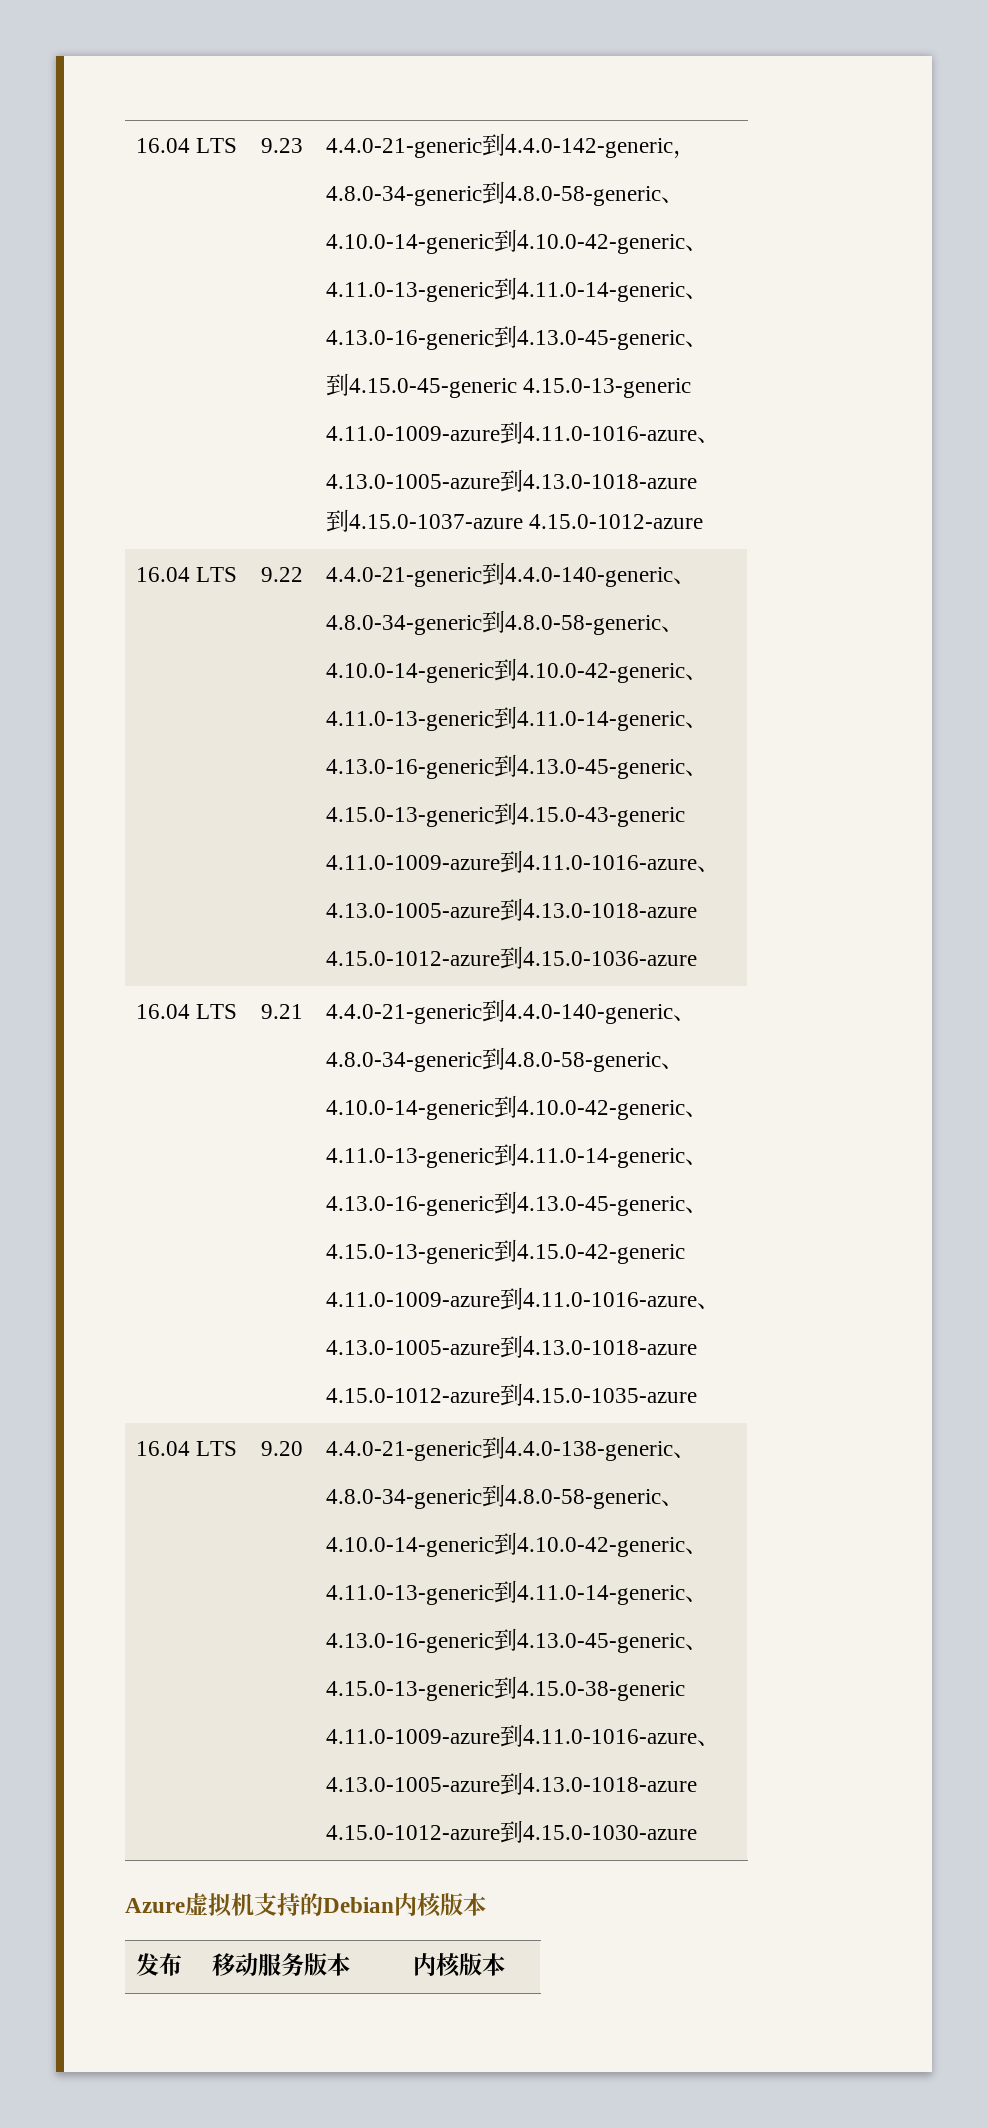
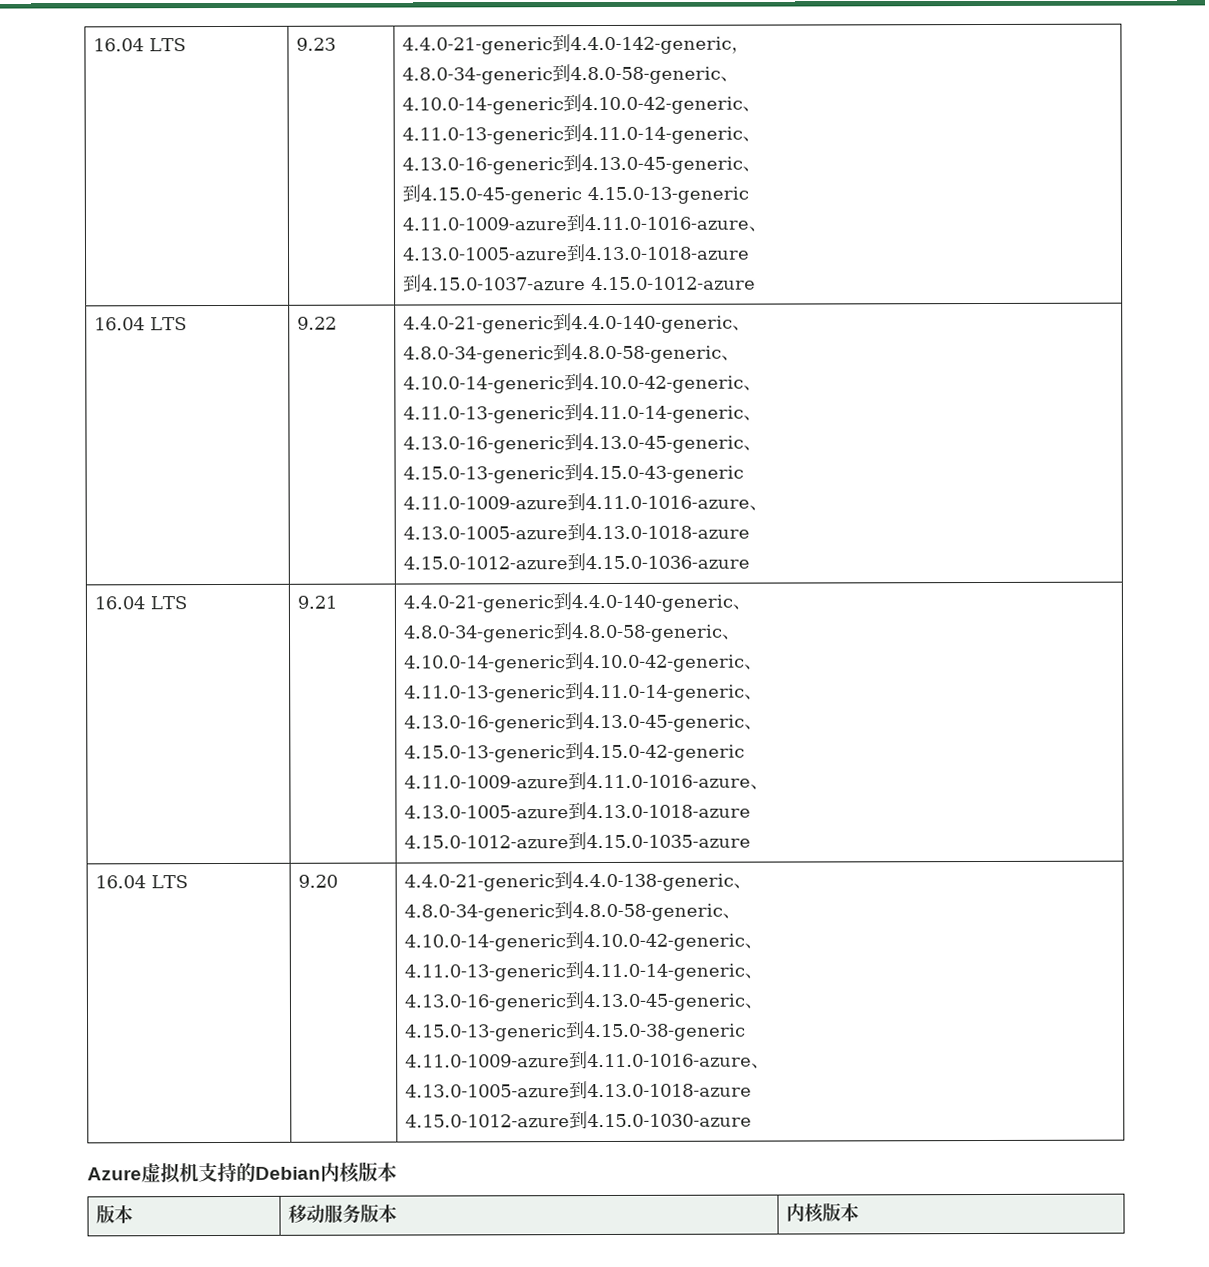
- 发布 | 移动服务版本 | 内核版本
+ 版本 | 移动服务版本 | 内核版本

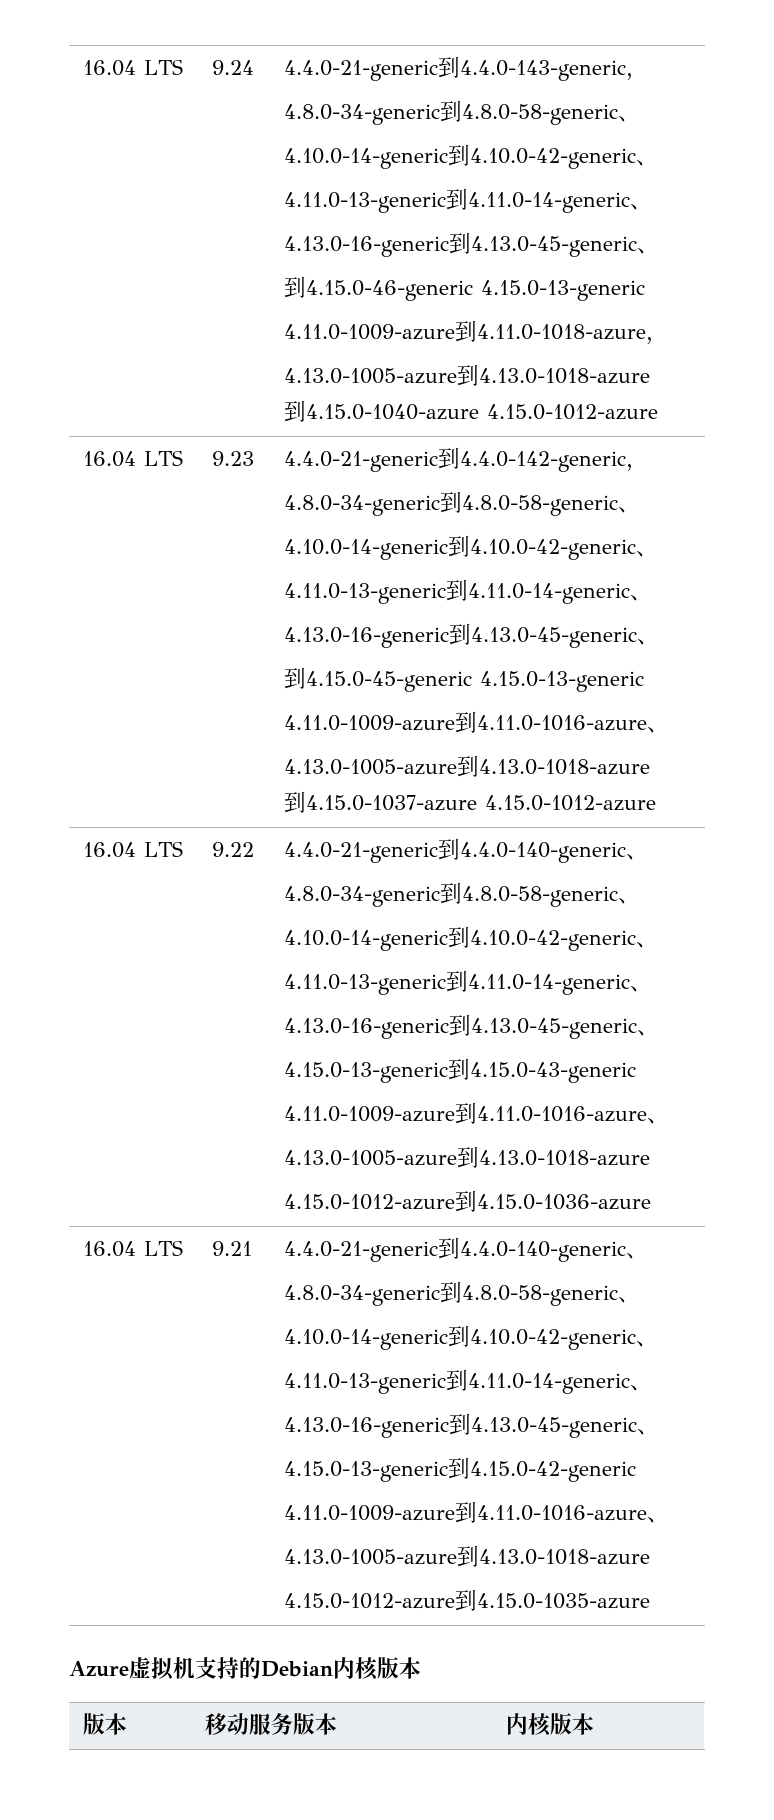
+ 16.04 LTS | 9.24 | 4.4.0-21-generic到4.4.0-143-generic，
+ 4.8.0-34-generic到4.8.0-58-generic、
+ 4.10.0-14-generic到4.10.0-42-generic、
+ 4.11.0-13-generic到4.11.0-14-generic、
+ 4.13.0-16-generic到4.13.0-45-generic、
+ 到4.15.0-46-generic 4.15.0-13-generic
+ 4.11.0-1009-azure到4.11.0-1018-azure，
+ 4.13.0-1005-azure到4.13.0-1018-azure
+ 到4.15.0-1040-azure 4.15.0-1012-azure
- 16.04 LTS | 9.20 | 4.4.0-21-generic到4.4.0-138-generic、
- 4.8.0-34-generic到4.8.0-58-generic、
- 4.10.0-14-generic到4.10.0-42-generic、
- 4.11.0-13-generic到4.11.0-14-generic、
- 4.13.0-16-generic到4.13.0-45-generic、
- 4.15.0-13-generic到4.15.0-38-generic
- 4.11.0-1009-azure到4.11.0-1016-azure、
- 4.13.0-1005-azure到4.13.0-1018-azure
- 4.15.0-1012-azure到4.15.0-1030-azure

